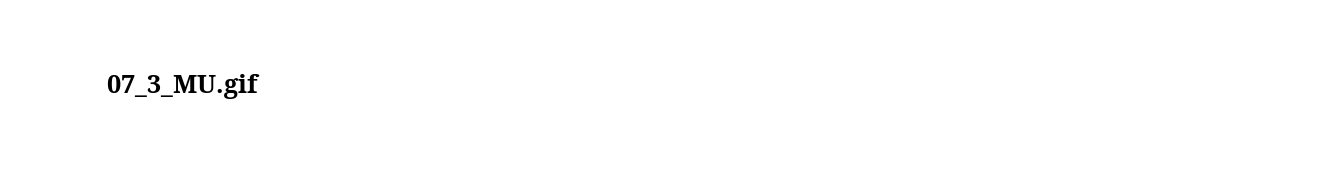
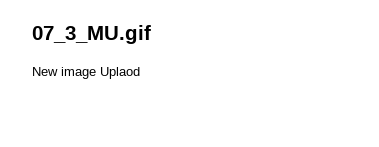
+ New image Uplaod

